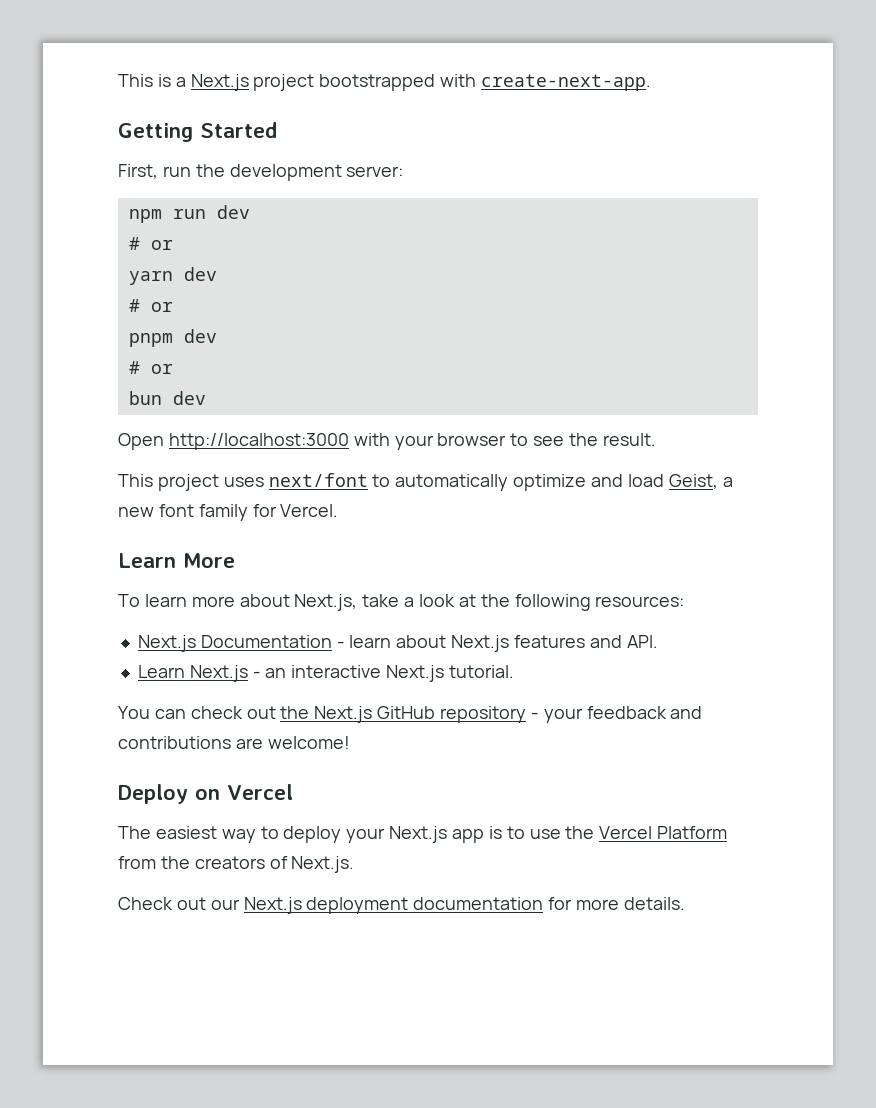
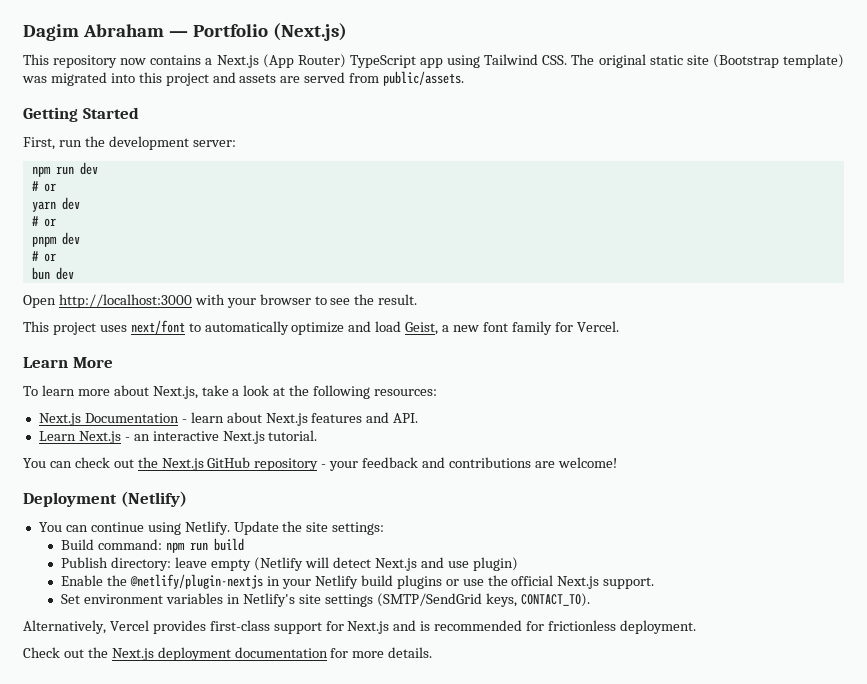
- This is a Next.js project bootstrapped with create-next-app.
+ Dagim Abraham — Portfolio (Next.js)
+ This repository now contains a Next.js (App Router) TypeScript app using Tailwind CSS. The original static site (Bootstrap template) was migrated into this project and assets are served from public/assets.
- Deploy on Vercel
- The easiest way to deploy your Next.js app is to use the Vercel Platform from the creators of Next.js.
+ Deployment (Netlify)
+ You can continue using Netlify. Update the site settings:
+ Build command: npm run build
+ Publish directory: leave empty (Netlify will detect Next.js and use plugin)
+ Enable the @netlify/plugin-nextjs in your Netlify build plugins or use the official Next.js support.
+ Set environment variables in Netlify's site settings (SMTP/SendGrid keys, CONTACT_TO).
+ Alternatively, Vercel provides first-class support for Next.js and is recommended for frictionless deployment.
- Check out our Next.js deployment documentation for more details.
+ Check out the Next.js deployment documentation for more details.

